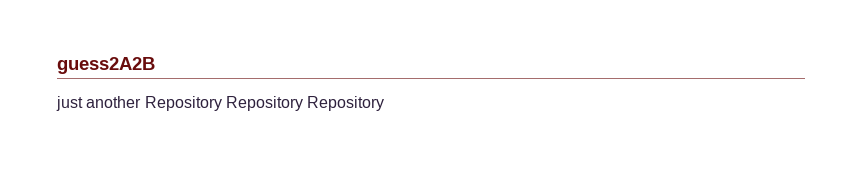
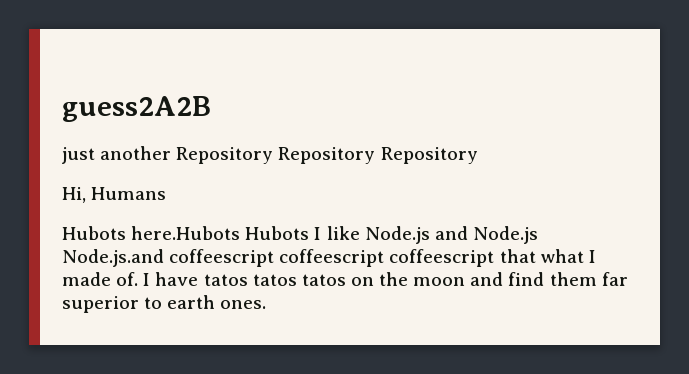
+ Hi, Humans
+ Hubots here.Hubots Hubots I like Node.js and Node.js Node.js.and coffeescript coffeescript coffeescript that what I made of. I have tatos tatos tatos on the moon and find them far superior to earth ones.

